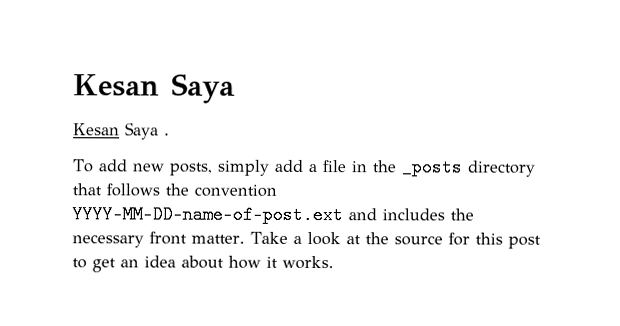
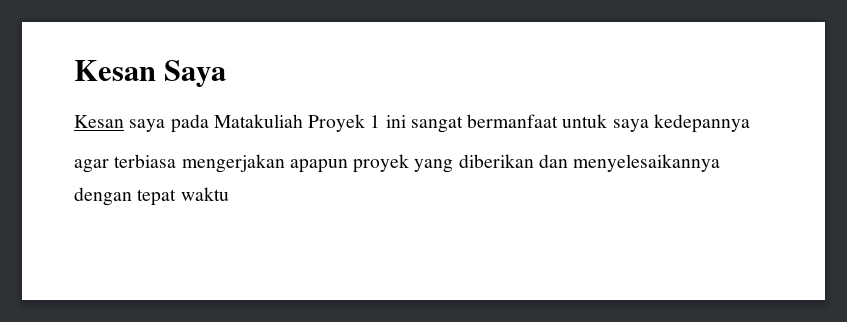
- Kesan Saya .
- To add new posts, simply add a file in the _posts directory that follows the convention YYYY-MM-DD-name-of-post.ext and includes the necessary front matter. Take a look at the source for this post to get an idea about how it works.
+ Kesan saya pada Matakuliah Proyek 1 ini sangat bermanfaat untuk saya kedepannya
+ agar terbiasa mengerjakan apapun proyek yang diberikan dan menyelesaikannya dengan tepat waktu

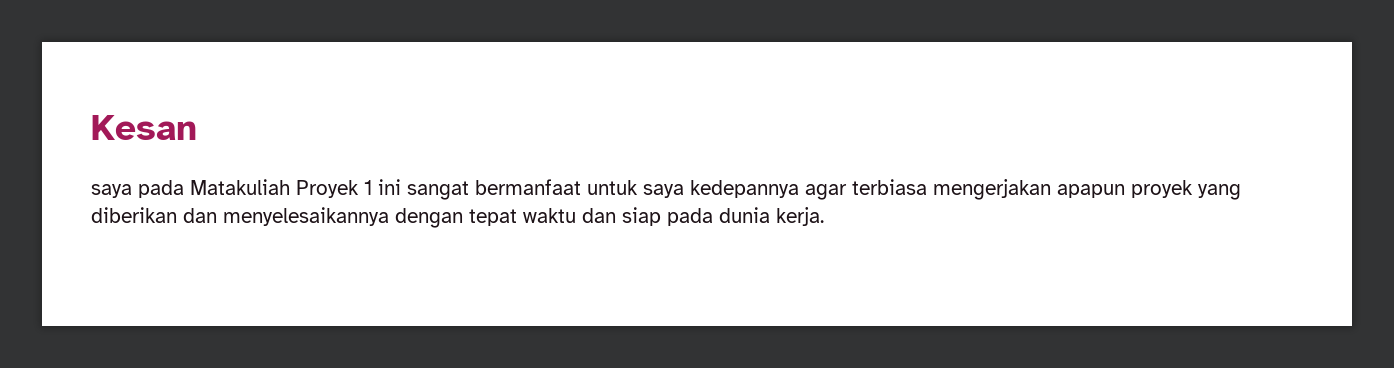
- Kesan Saya
- Kesan saya pada Matakuliah Proyek 1 ini sangat bermanfaat untuk saya kedepannya
- agar terbiasa mengerjakan apapun proyek yang diberikan dan menyelesaikannya dengan tepat waktu
+ Kesan
+ saya pada Matakuliah Proyek 1 ini sangat bermanfaat untuk saya kedepannya agar terbiasa mengerjakan apapun proyek yang diberikan dan menyelesaikannya dengan tepat waktu dan siap pada dunia kerja.

